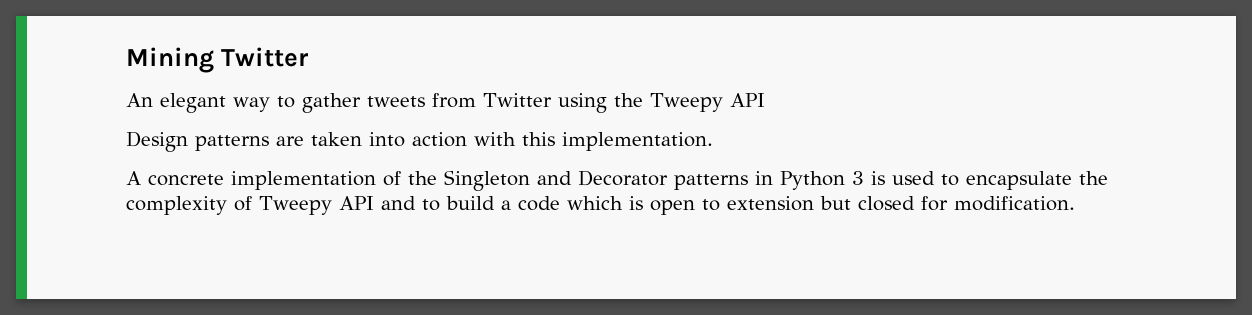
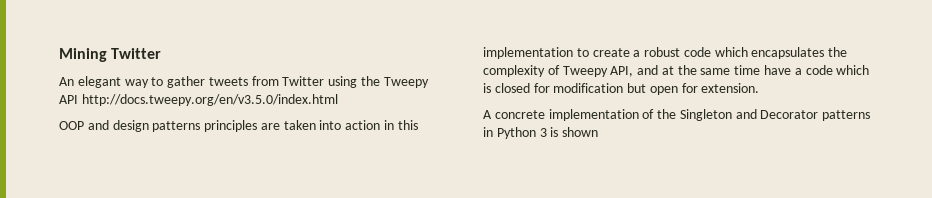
- An elegant way to gather tweets from Twitter using the Tweepy API
- Design patterns are taken into action with this implementation.
+ An elegant way to gather tweets from Twitter using the Tweepy API http://docs.tweepy.org/en/v3.5.0/index.html
+ OOP and design patterns principles are taken into action in this implementation to create a robust code which encapsulates the complexity of Tweepy API, and at the same time have a code which is closed for modification but open for extension.
- A concrete implementation of the Singleton and Decorator patterns in Python 3 is used to encapsulate the complexity of Tweepy API and to build a code which is open to extension but closed for modification.
+ A concrete implementation of the Singleton and Decorator patterns in Python 3 is shown

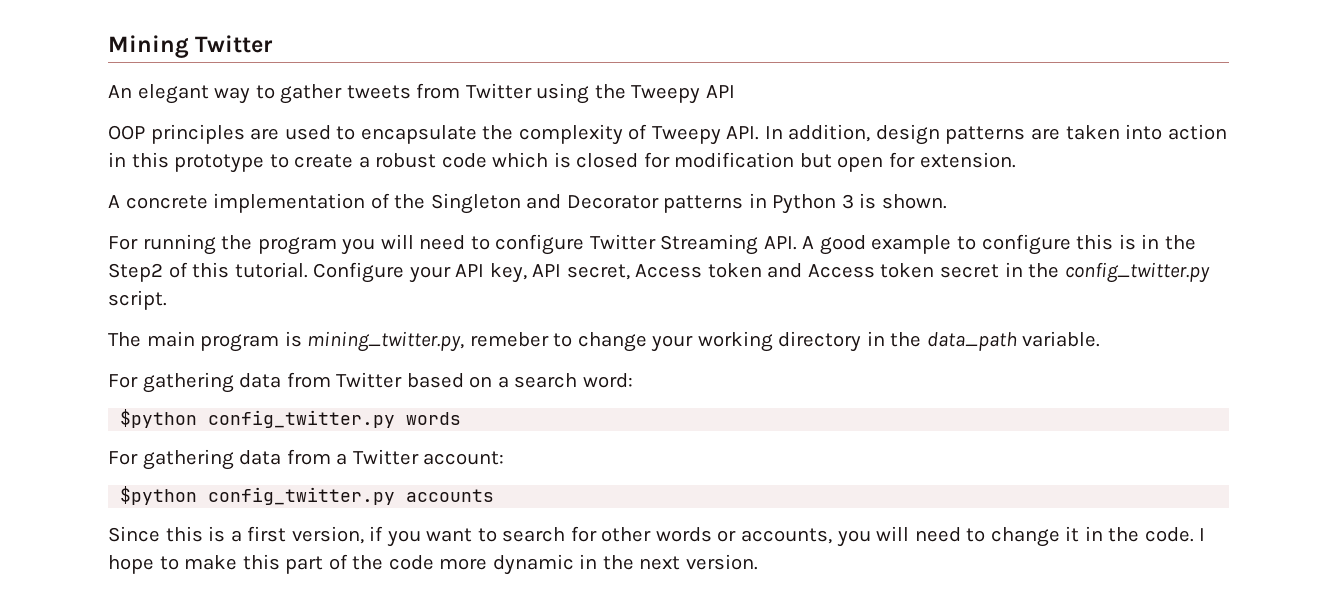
- An elegant way to gather tweets from Twitter using the Tweepy API http://docs.tweepy.org/en/v3.5.0/index.html
+ An elegant way to gather tweets from Twitter using the Tweepy API
- OOP and design patterns principles are taken into action in this implementation to create a robust code which encapsulates the complexity of Tweepy API, and at the same time have a code which is closed for modification but open for extension.
+ OOP principles are used to encapsulate the complexity of Tweepy API. In addition, design patterns are taken into action in this prototype to create a robust code which is closed for modification but open for extension.
- A concrete implementation of the Singleton and Decorator patterns in Python 3 is shown
+ A concrete implementation of the Singleton and Decorator patterns in Python 3 is shown.
+ For running the program you will need to configure Twitter Streaming API. A good example to configure this is in the Step2 of this tutorial. Configure your API key, API secret, Access token and Access token secret in the config_twitter.py script.
+ The main program is mining_twitter.py, remeber to change your working directory in the data_path variable.
+ For gathering data from Twitter based on a search word:
+ $python config_twitter.py words
+ For gathering data from a Twitter account:
+ $python config_twitter.py accounts
+ Since this is a first version, if you want to search for other words or accounts, you will need to change it in the code. I hope to make this part of the code more dynamic in the next version.

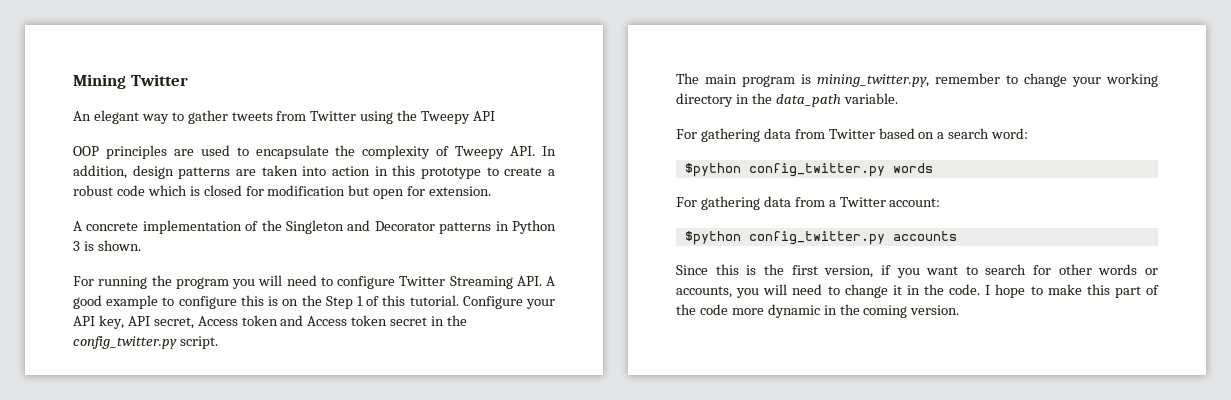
- For running the program you will need to configure Twitter Streaming API. A good example to configure this is in the Step2 of this tutorial.
+ For running the program you will need to configure Twitter Streaming API. A good example to configure this is on the Step 1 of this tutorial.
- The main program is mining_twitter.py, remeber to change your working directory in the data_path variable.
+ The main program is mining_twitter.py, remember to change your working directory in the data_path variable.
- Since this is a first version, if you want to search for other words or accounts, you will need to change it in the code.
+ Since this is the first version, if you want to search for other words or accounts, you will need to change it in the code.
- I hope to make this part of the code more dynamic in the next version.
+ I hope to make this part of the code more dynamic in the coming version.

